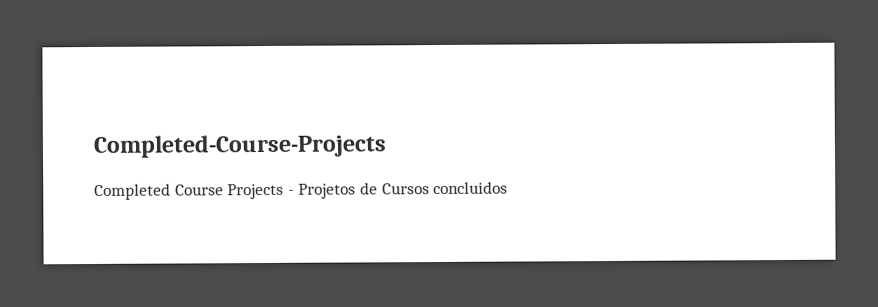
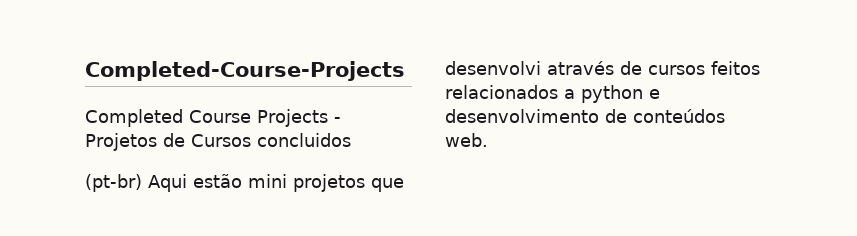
+ (pt-br) Aqui estão mini projetos que desenvolvi através de cursos feitos relacionados a python e desenvolvimento de conteúdos web.

